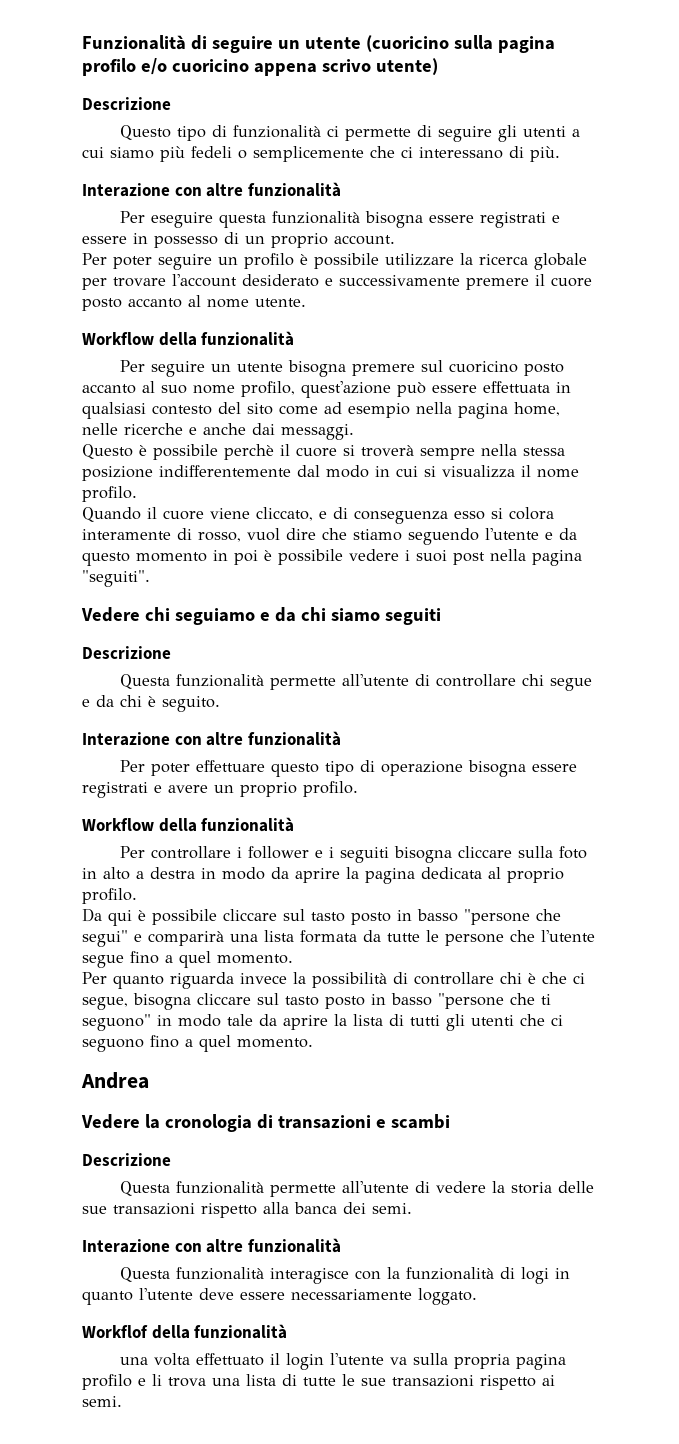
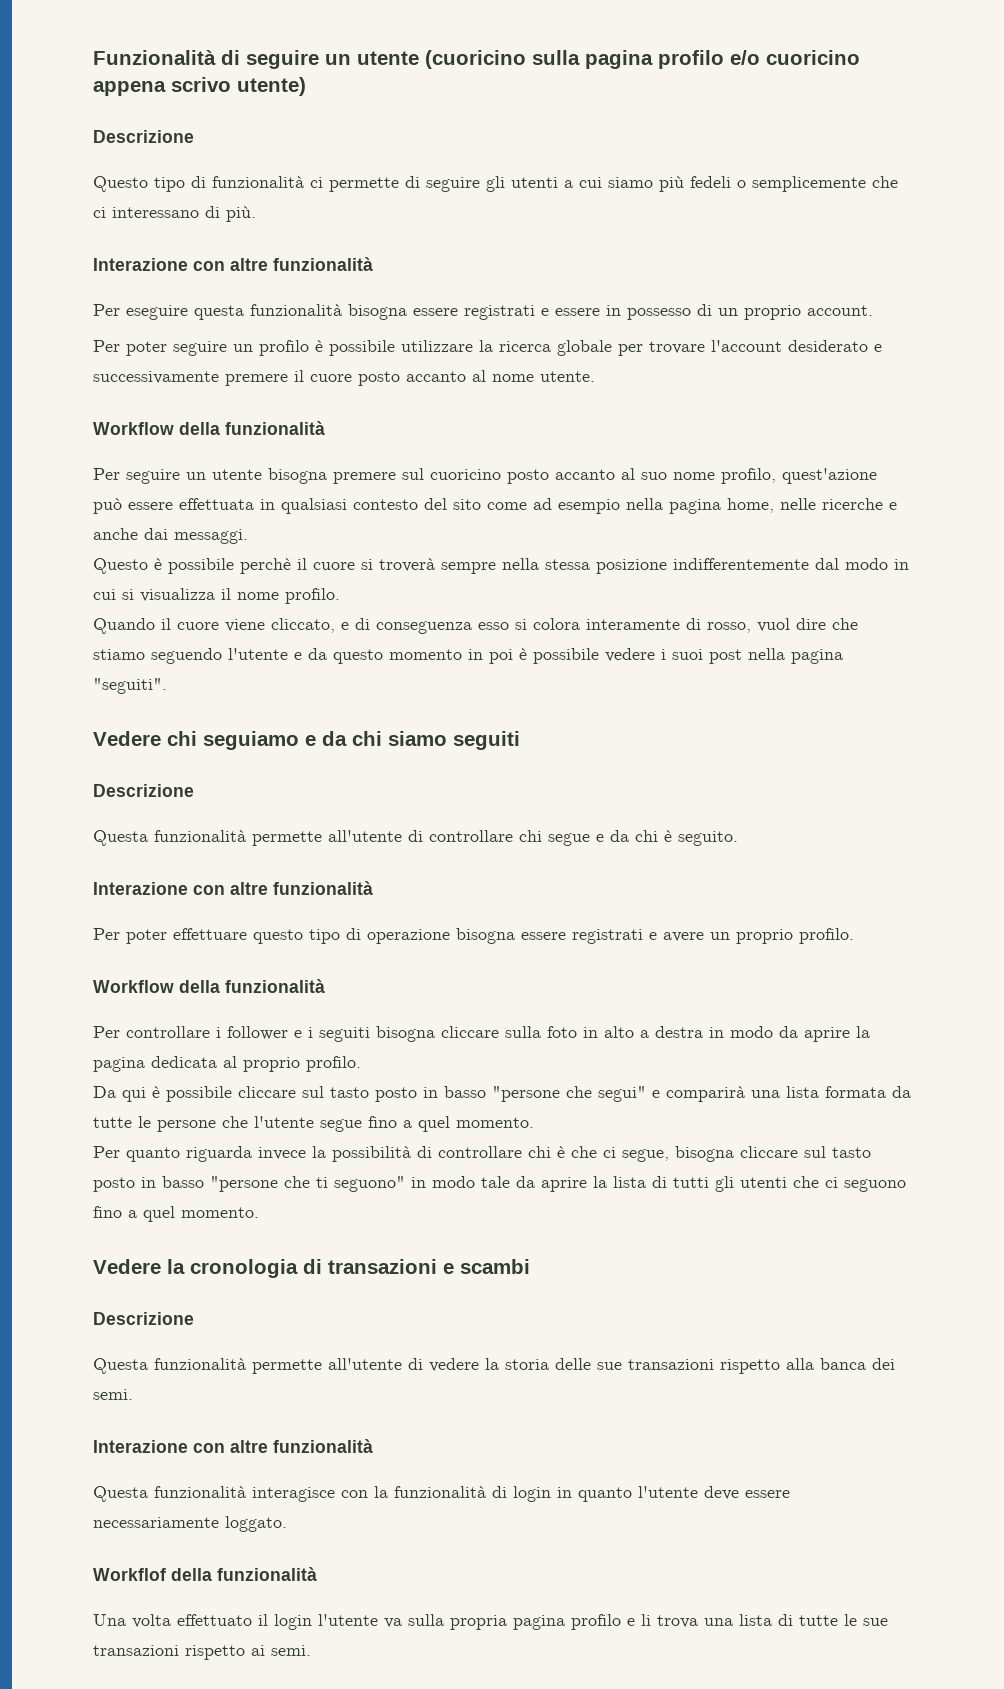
- Andrea
- Questa funzionalità interagisce con la funzionalità di logi in quanto l'utente deve essere necessariamente loggato.
+ Questa funzionalità interagisce con la funzionalità di login in quanto l'utente deve essere necessariamente loggato.
- una volta effettuato il login l'utente va sulla propria pagina profilo e li trova una lista di tutte le sue transazioni rispetto ai semi.
+ Una volta effettuato il login l'utente va sulla propria pagina profilo e li trova una lista di tutte le sue transazioni rispetto ai semi.

